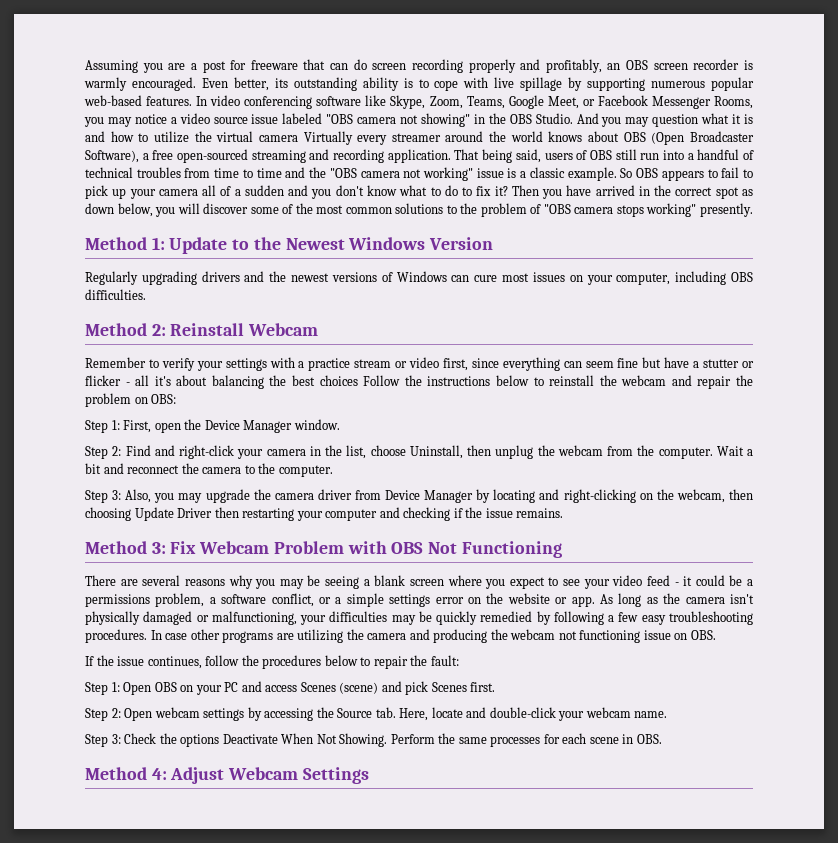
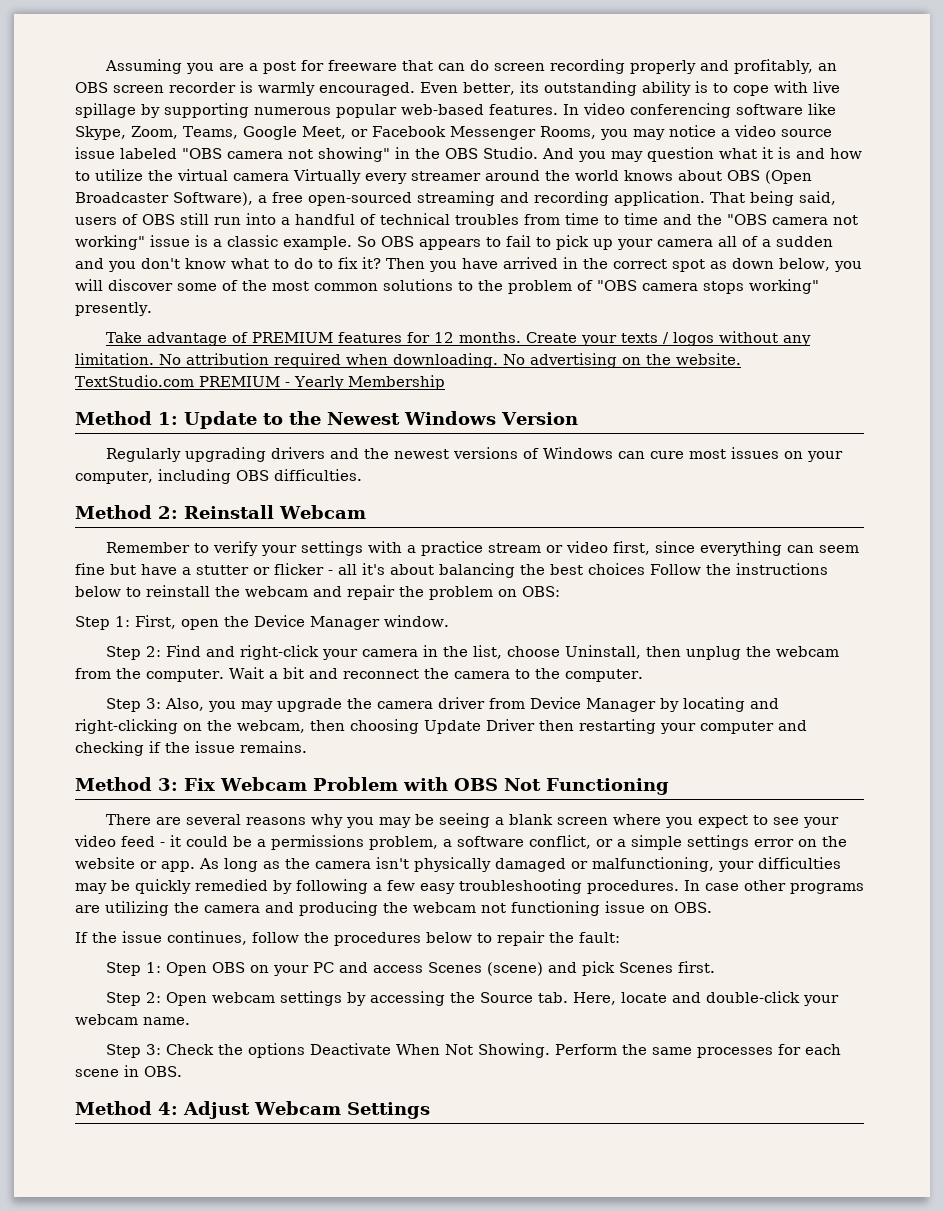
+ Take advantage of PREMIUM features for 12 months. Create your texts / logos without any limitation. No attribution required when downloading. No advertising on the website. TextStudio.com PREMIUM - Yearly Membership

